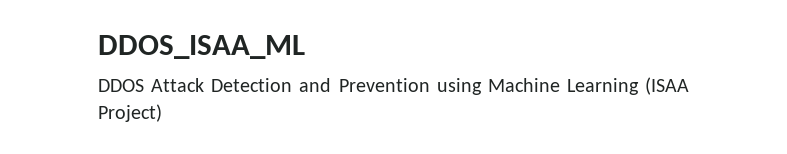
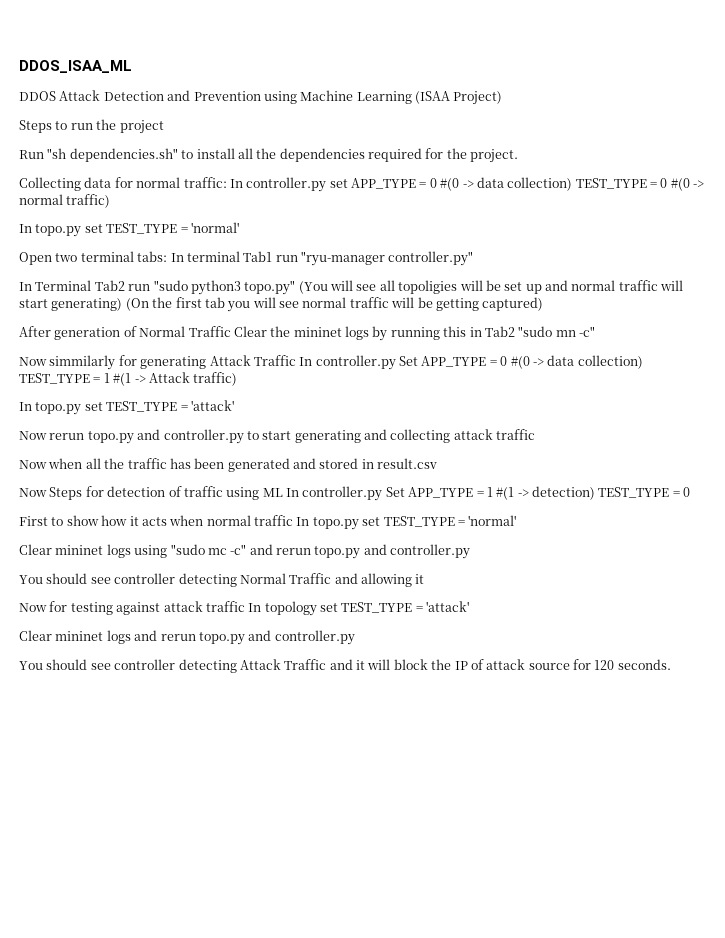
+ Steps to run the project
+ Run "sh dependencies.sh" to install all the dependencies required for the project.
+ Collecting data for normal traffic: In controller.py set APP_TYPE = 0 #(0 -> data collection) TEST_TYPE = 0 #(0 -> normal traffic)
+ In topo.py set TEST_TYPE = 'normal'
+ Open two terminal tabs: In terminal Tab1 run "ryu-manager controller.py"
+ In Terminal Tab2 run "sudo python3 topo.py" (You will see all topoligies will be set up and normal traffic will start generating) (On the first tab you will see normal traffic will be getting captured)
+ After generation of Normal Traffic Clear the mininet logs by running this in Tab2 "sudo mn -c"
+ Now simmilarly for generating Attack Traffic In controller.py Set APP_TYPE = 0 #(0 -> data collection) TEST_TYPE = 1 #(1 -> Attack traffic)
+ In topo.py set TEST_TYPE = 'attack'
+ Now rerun topo.py and controller.py to start generating and collecting attack traffic
+ Now when all the traffic has been generated and stored in result.csv
+ Now Steps for detection of traffic using ML In controller.py Set APP_TYPE = 1 #(1 -> detection) TEST_TYPE = 0
+ First to show how it acts when normal traffic In topo.py set TEST_TYPE = 'normal'
+ Clear mininet logs using "sudo mc -c" and rerun topo.py and controller.py
+ You should see controller detecting Normal Traffic and allowing it
+ Now for testing against attack traffic In topology set TEST_TYPE = 'attack'
+ Clear mininet logs and rerun topo.py and controller.py
+ You should see controller detecting Attack Traffic and it will block the IP of attack source for 120 seconds.

